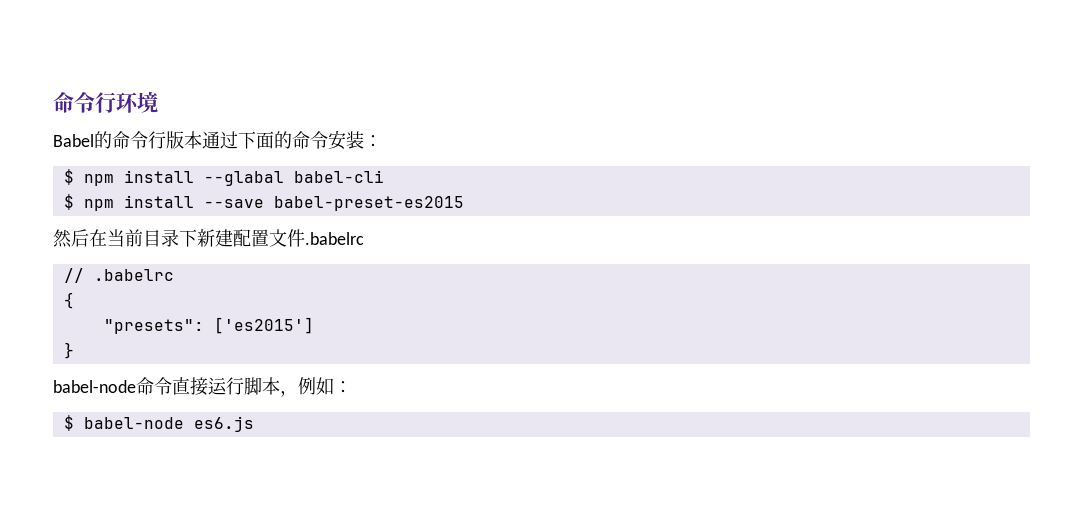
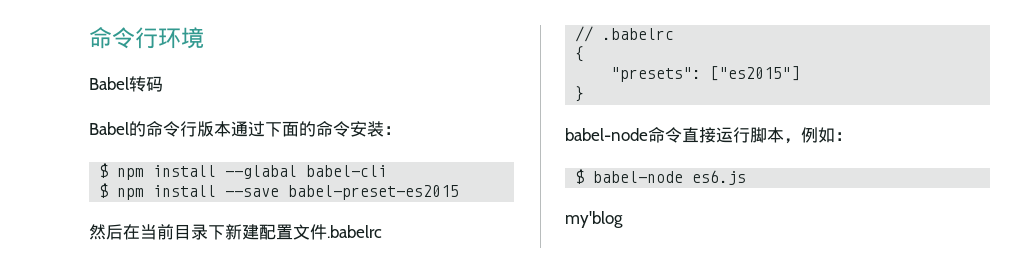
+ Babel转码
- "presets": ['es2015']
+ "presets": ["es2015"]
+ my'blog

